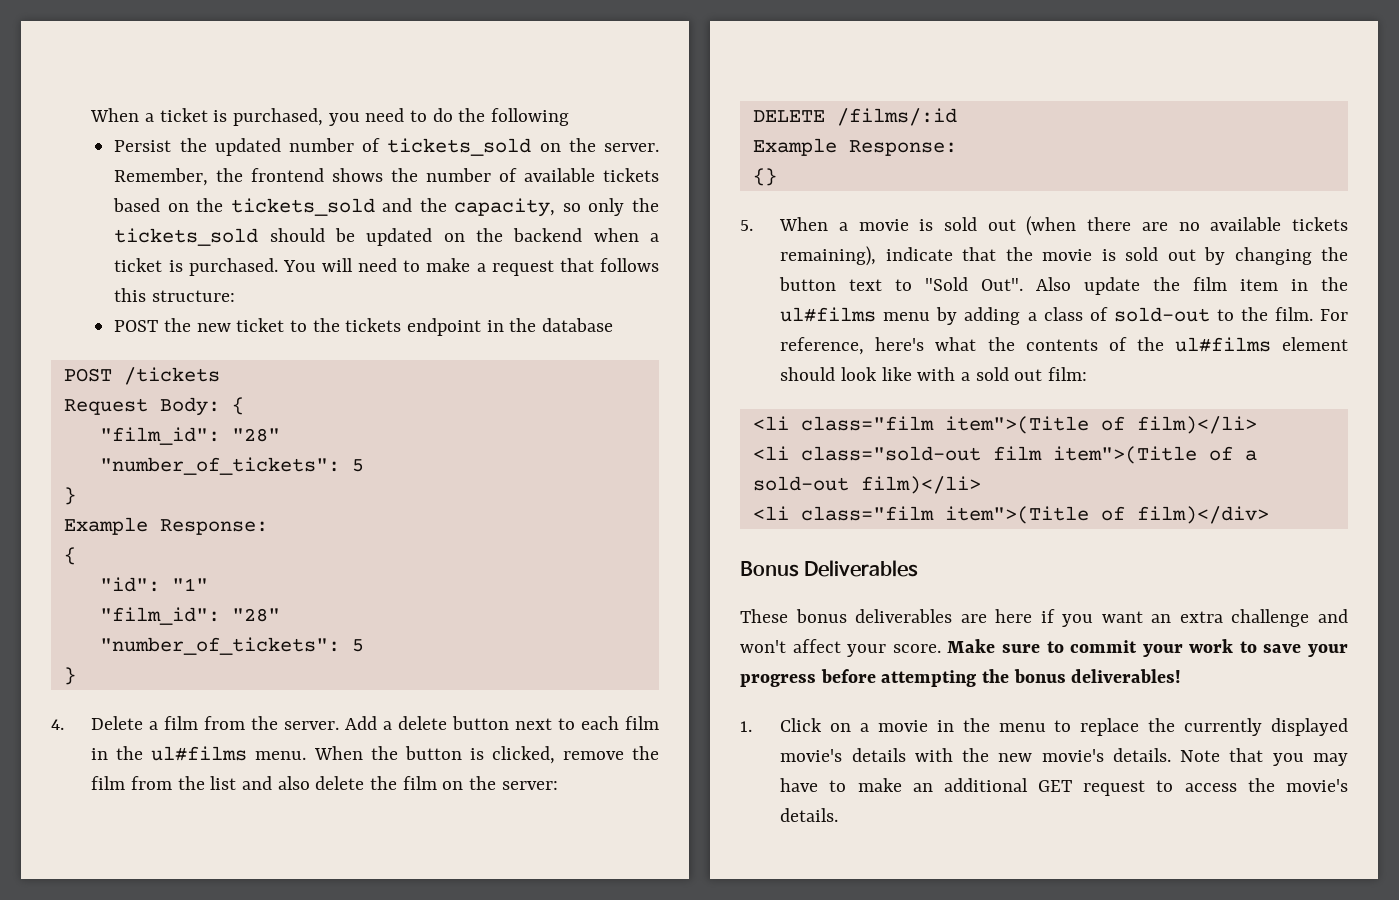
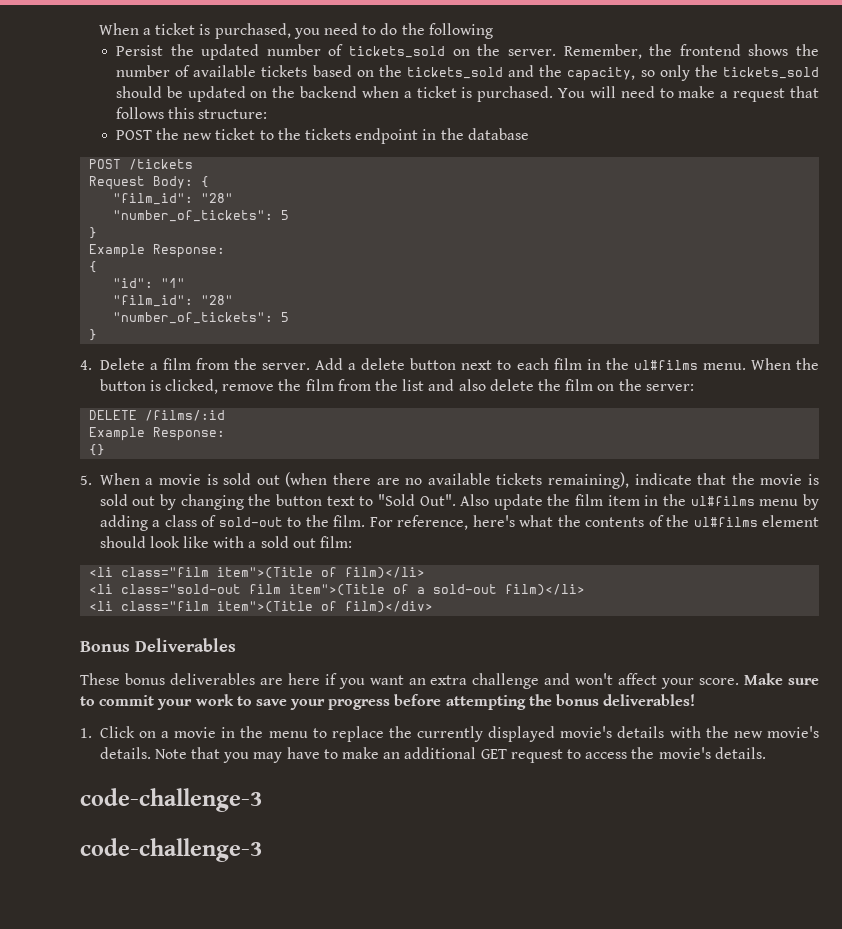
  Note that you may have to make an additional GET request to access the movie's details.
+ code-challenge-3
+ code-challenge-3

